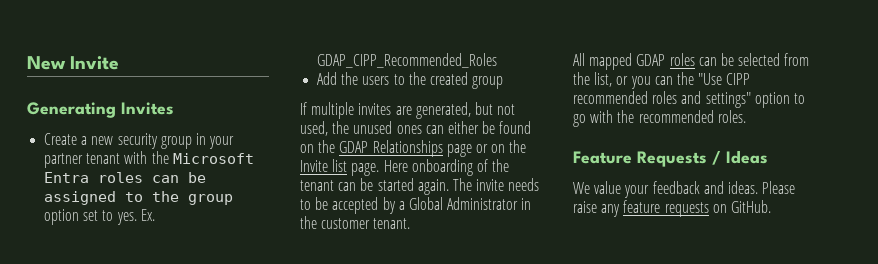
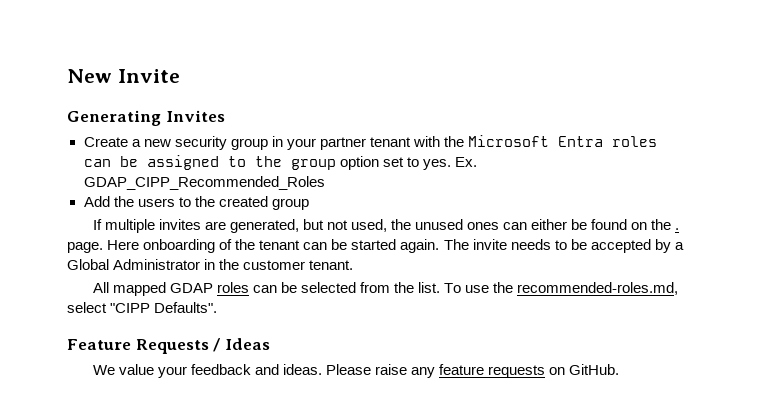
- If multiple invites are generated, but not used, the unused ones can either be found on the GDAP Relationships page or on the Invite list page.
+ If multiple invites are generated, but not used, the unused ones can either be found on the . page.
- All mapped GDAP roles can be selected from the list, or you can the "Use CIPP recommended roles and settings" option to go with the recommended roles.
+ All mapped GDAP roles can be selected from the list. To use the recommended-roles.md, select "CIPP Defaults".

